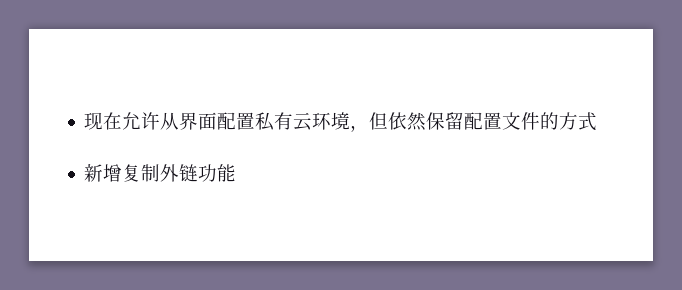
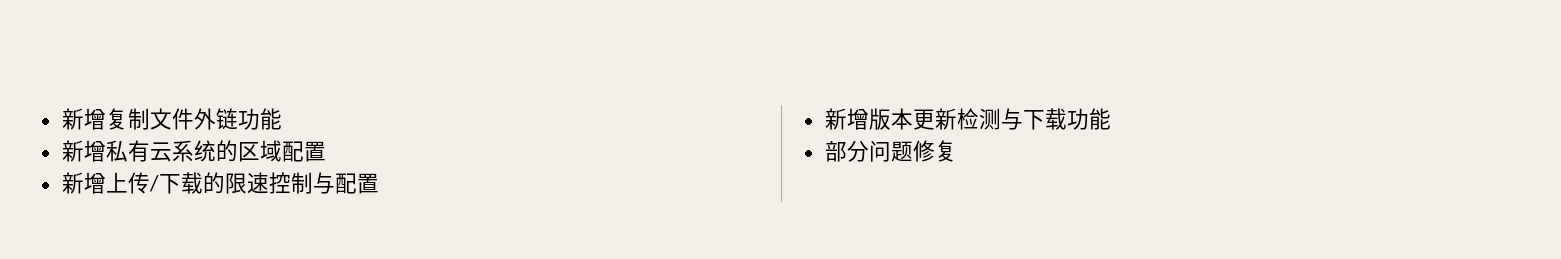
- 现在允许从界面配置私有云环境，但依然保留配置文件的方式
- 新增复制外链功能
+ 新增复制文件外链功能
+ 新增私有云系统的区域配置
+ 新增上传/下载的限速控制与配置
+ 新增版本更新检测与下载功能
+ 部分问题修复

